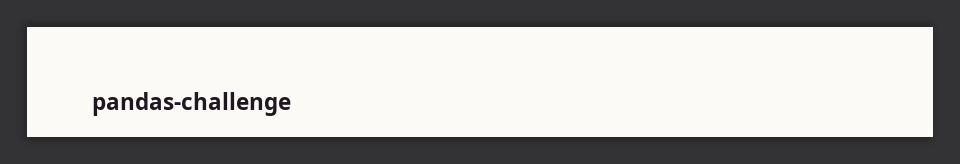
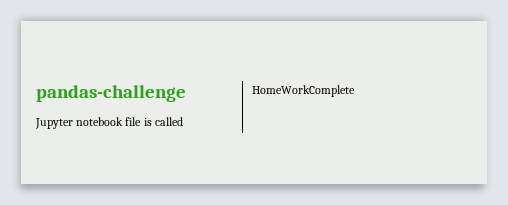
+ Jupyter notebook file is called HomeWorkComplete

